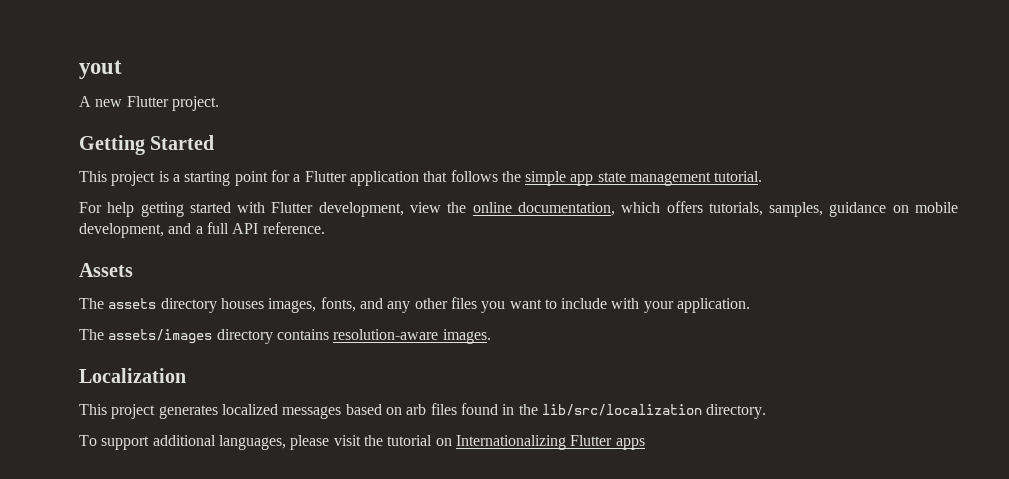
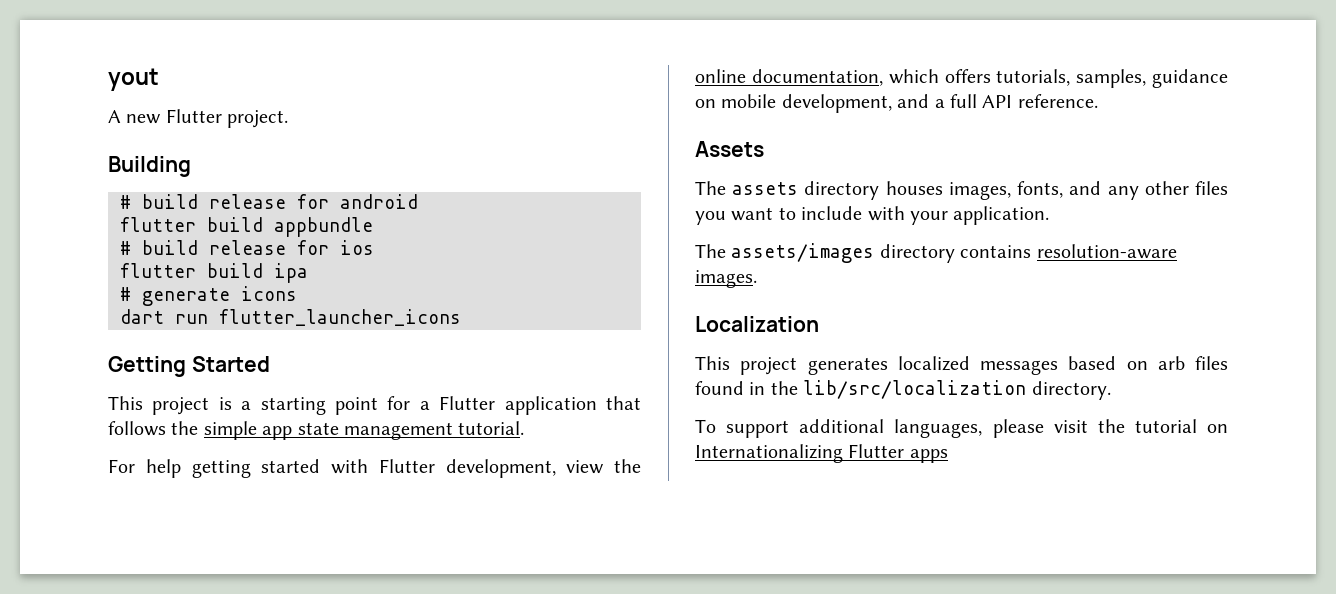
+ Building
+ # build release for android
+ flutter build appbundle
+ # build release for ios
+ flutter build ipa
+ # generate icons
+ dart run flutter_launcher_icons

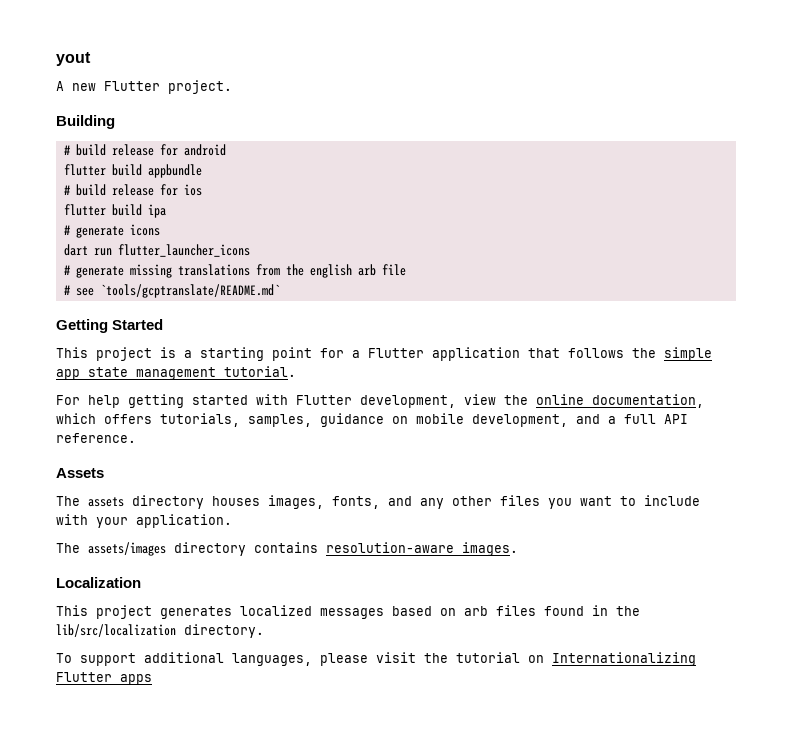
+ # generate missing translations from the english arb file
+ # see `tools/gcptranslate/README.md`

